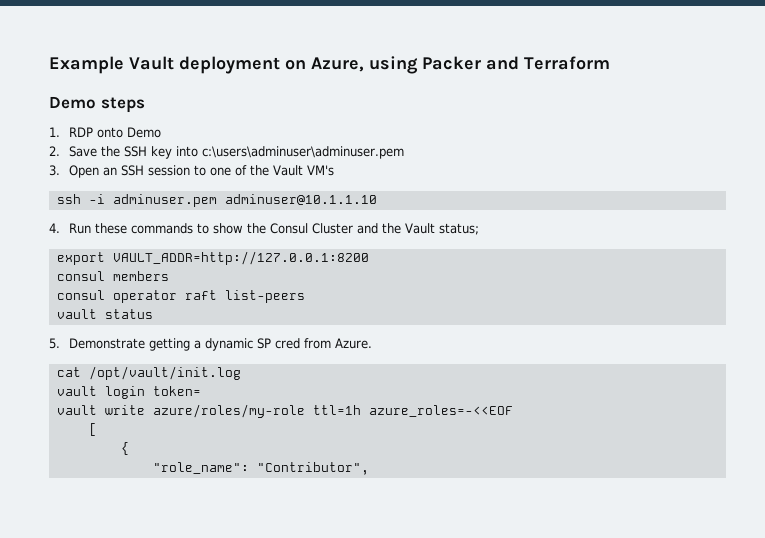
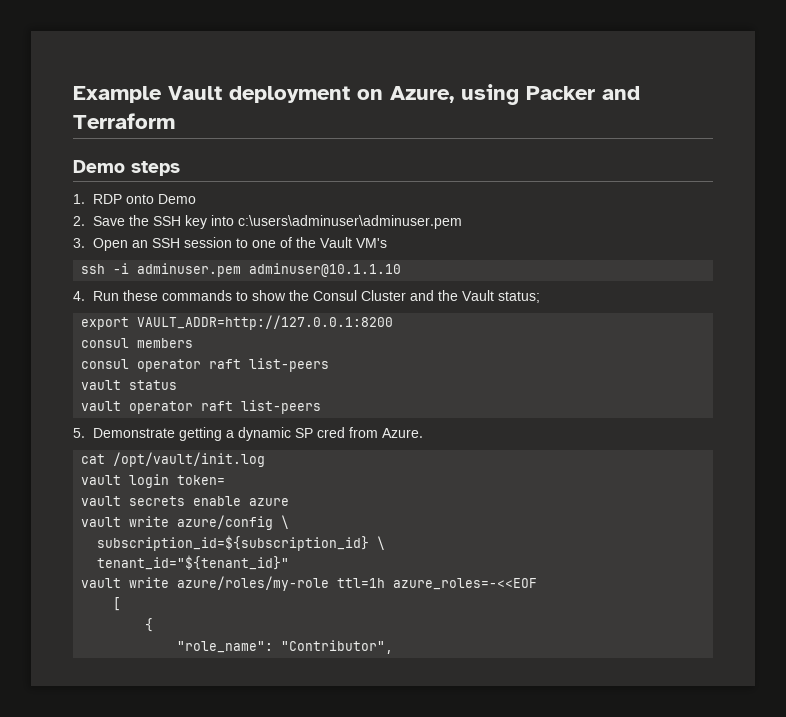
+ vault operator raft list-peers
+ vault secrets enable azure
+ vault write azure/config \
+ subscription_id=${subscription_id} \
+ tenant_id="${tenant_id}"

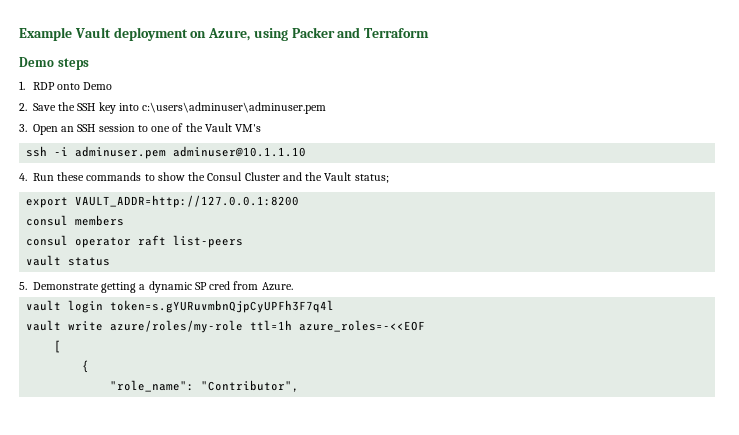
- vault operator raft list-peers
- cat /opt/vault/init.log
- vault login token=
- vault secrets enable azure
- vault write azure/config \
- subscription_id=${subscription_id} \
- tenant_id="${tenant_id}"
+ vault login token=s.gYURuvmbnQjpCyUPFh3F7q4l

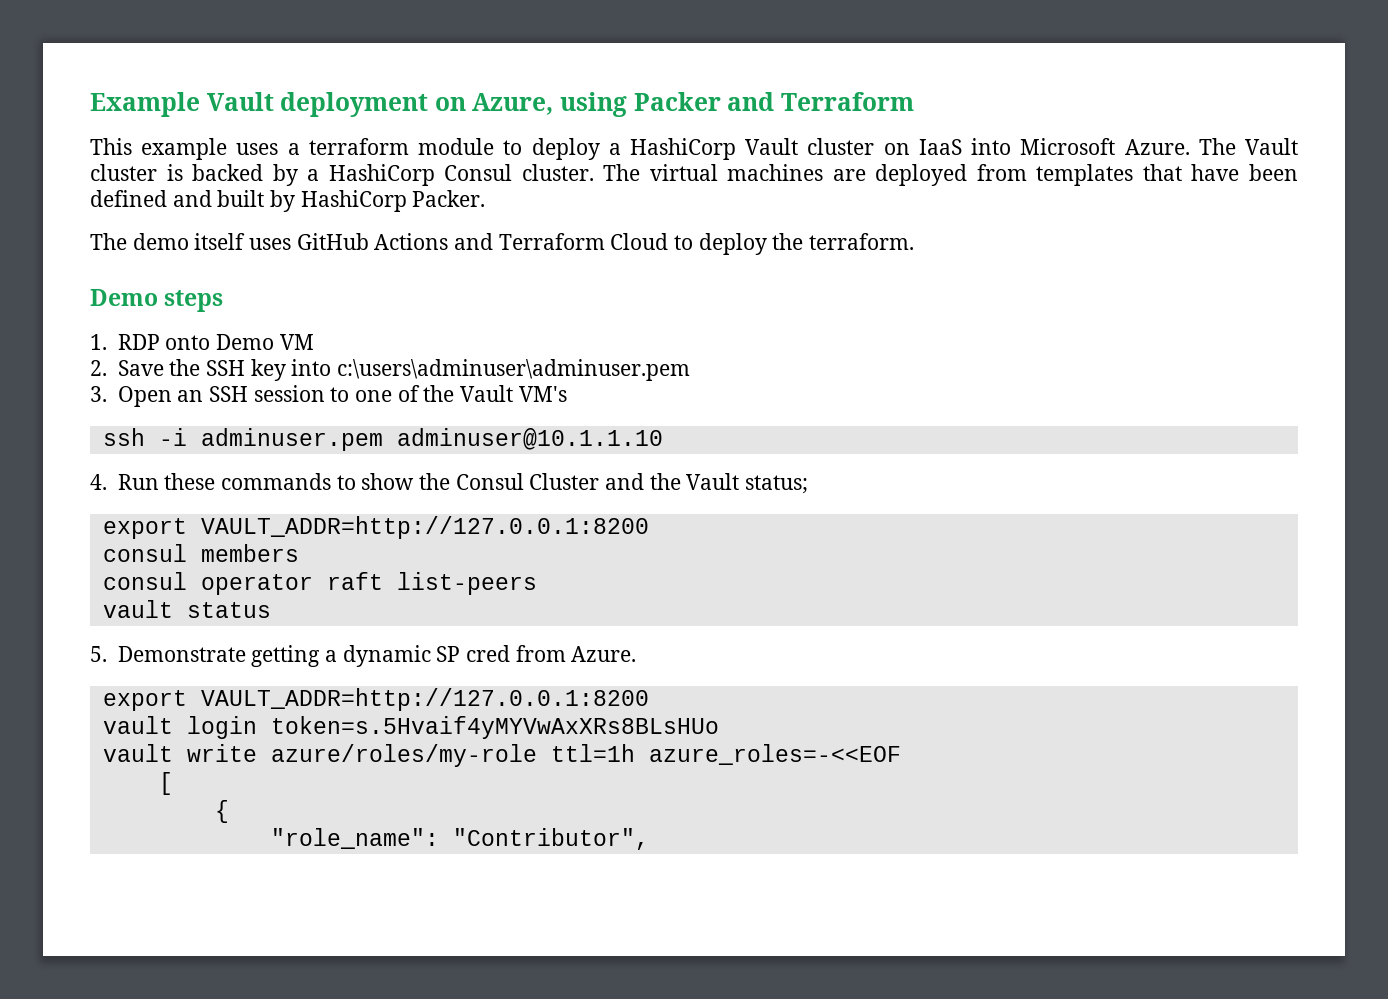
+ This example uses a terraform module to deploy a HashiCorp Vault cluster on IaaS into Microsoft Azure. The Vault cluster is backed by a HashiCorp Consul cluster. The virtual machines are deployed from templates that have been defined and built by HashiCorp Packer.
+ The demo itself uses GitHub Actions and Terraform Cloud to deploy the terraform.
- 1. RDP onto Demo
+ 1. RDP onto Demo VM
  5. Demonstrate getting a dynamic SP cred from Azure.
+ export VAULT_ADDR=http://127.0.0.1:8200
- vault login token=s.gYURuvmbnQjpCyUPFh3F7q4l
+ vault login token=s.5Hvaif4yMYVwAxXRs8BLsHUo

